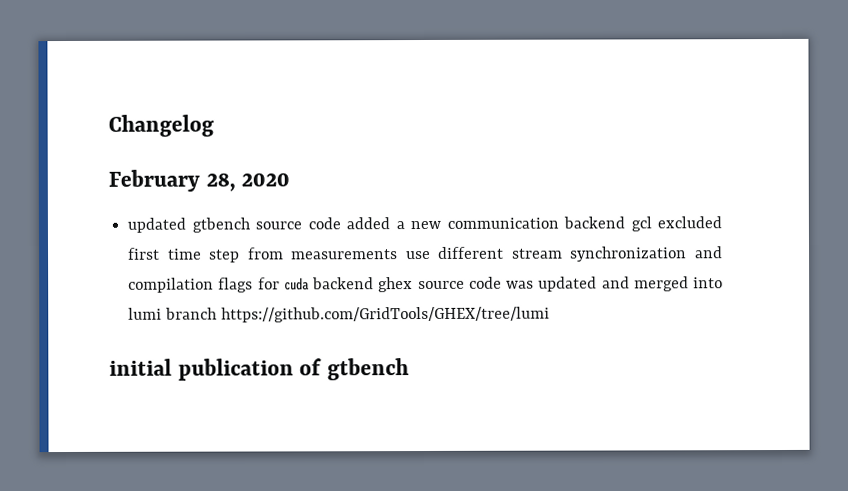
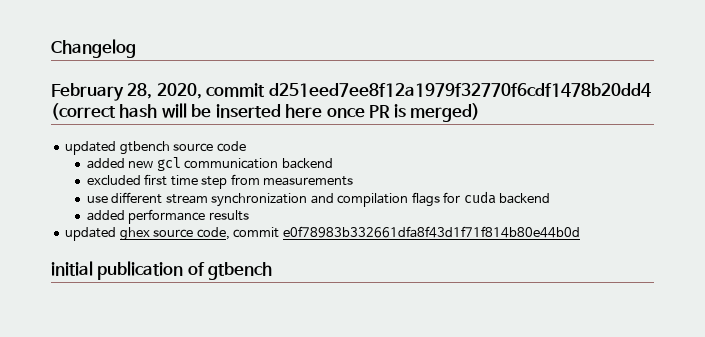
- February 28, 2020
+ February 28, 2020, commit d251eed7ee8f12a1979f32770f6cdf1478b20dd4 (correct hash will be inserted here once PR is merged)
- updated gtbench source code added a new communication backend gcl excluded first time step from measurements use different stream synchronization and compilation flags for cuda backend ghex source code was updated and merged into lumi branch https://github.com/GridTools/GHEX/tree/lumi
+ updated gtbench source code
+ added new gcl communication backend
+ excluded first time step from measurements
+ use different stream synchronization and compilation flags for cuda backend
+ added performance results
+ updated ghex source code, commit e0f78983b332661dfa8f43d1f71f814b80e44b0d

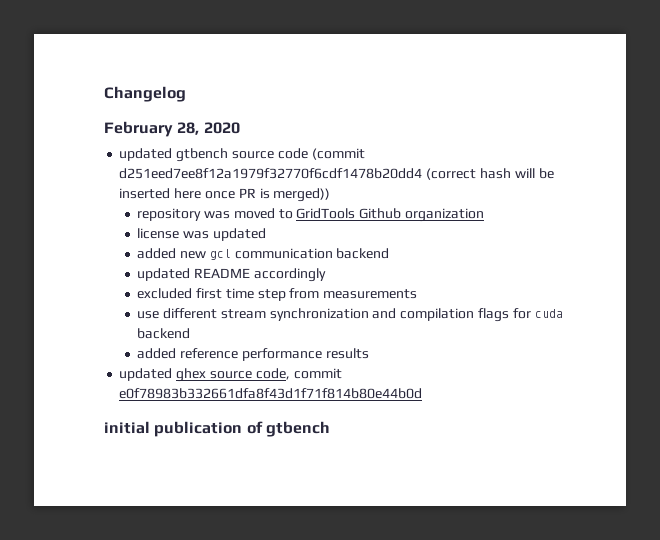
- February 28, 2020, commit d251eed7ee8f12a1979f32770f6cdf1478b20dd4 (correct hash will be inserted here once PR is merged)
- updated gtbench source code
+ February 28, 2020
+ updated gtbench source code (commit d251eed7ee8f12a1979f32770f6cdf1478b20dd4 (correct hash will be inserted here once PR is merged))
+ repository was moved to GridTools Github organization
+ license was updated
+ updated README accordingly
- added performance results
+ added reference performance results

